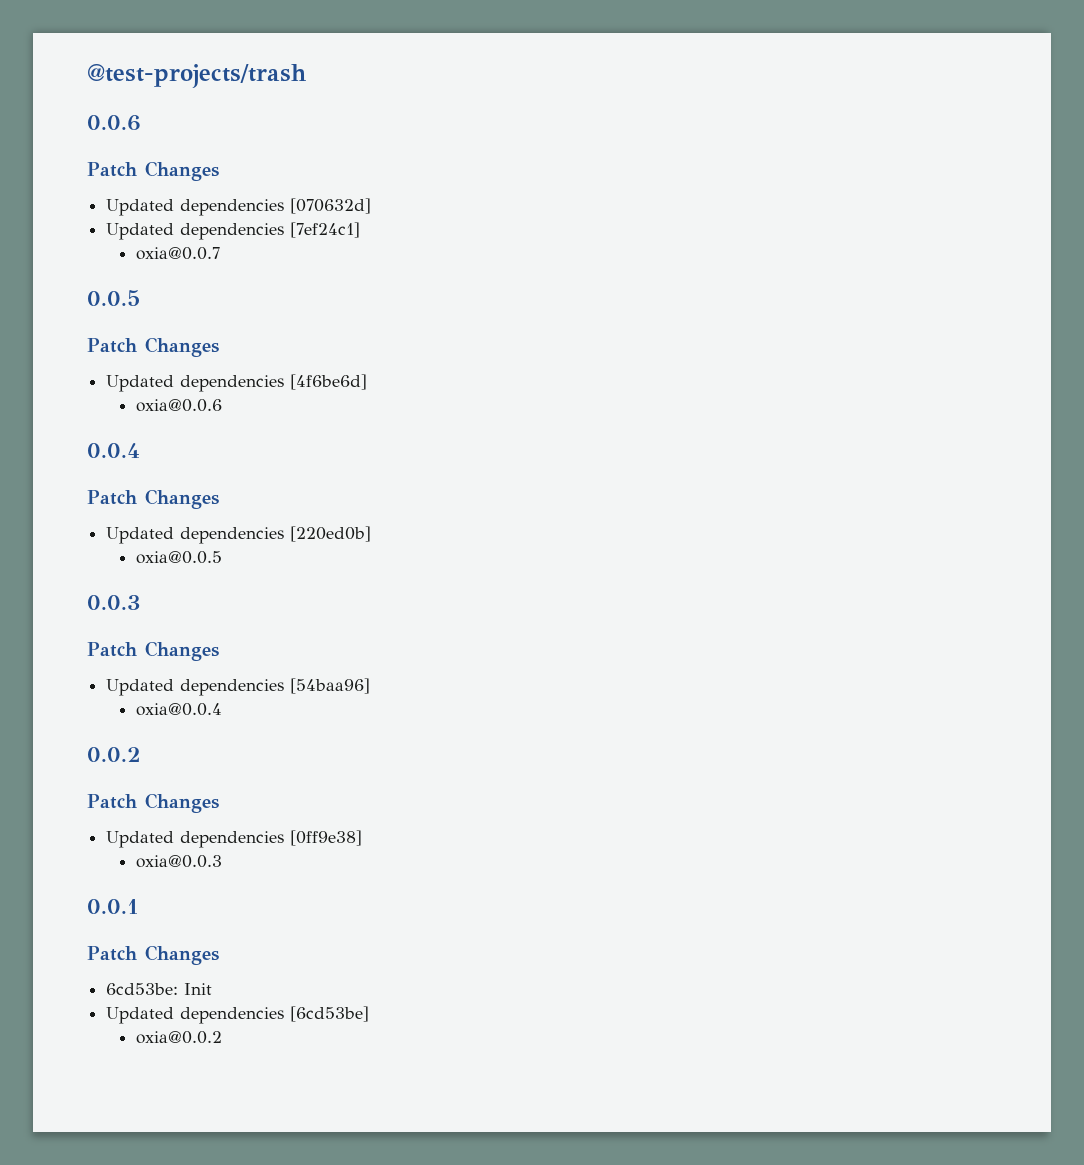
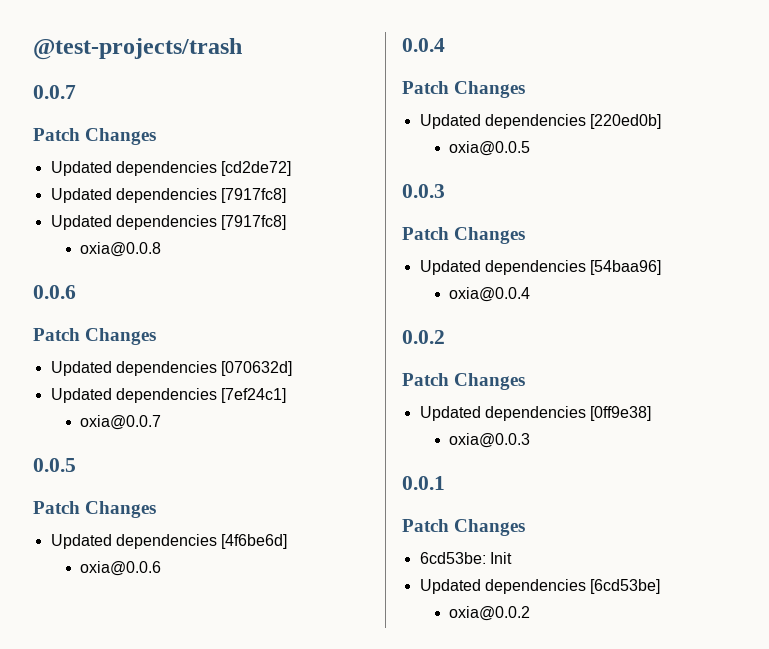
+ 0.0.7
+ Patch Changes
+ Updated dependencies [cd2de72]
+ Updated dependencies [7917fc8]
+ Updated dependencies [7917fc8]
+ oxia@0.0.8

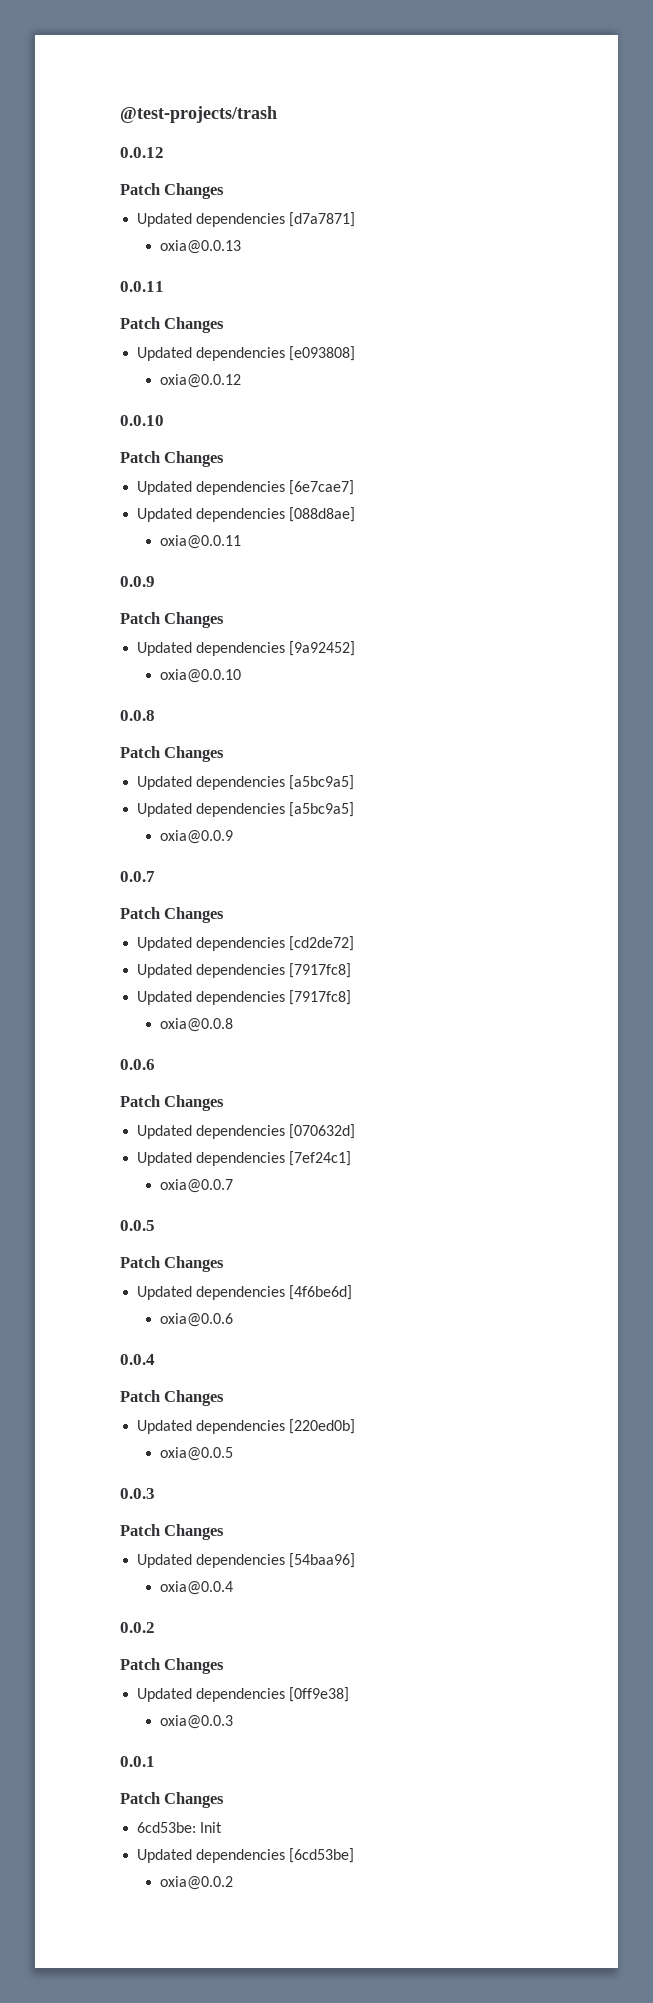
+ 0.0.12
+ Patch Changes
+ Updated dependencies [d7a7871]
+ oxia@0.0.13
+ 0.0.11
+ Patch Changes
+ Updated dependencies [e093808]
+ oxia@0.0.12
+ 0.0.10
+ Patch Changes
+ Updated dependencies [6e7cae7]
+ Updated dependencies [088d8ae]
+ oxia@0.0.11
+ 0.0.9
+ Patch Changes
+ Updated dependencies [9a92452]
+ oxia@0.0.10
+ 0.0.8
+ Patch Changes
+ Updated dependencies [a5bc9a5]
+ Updated dependencies [a5bc9a5]
+ oxia@0.0.9

